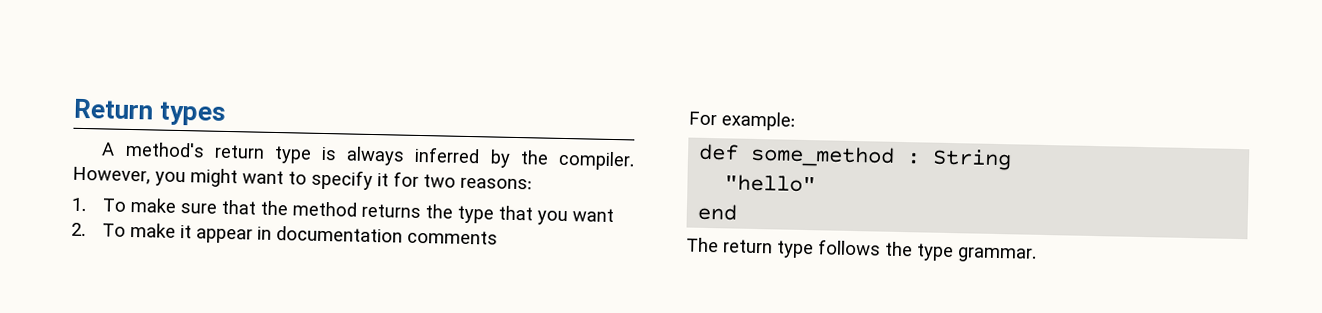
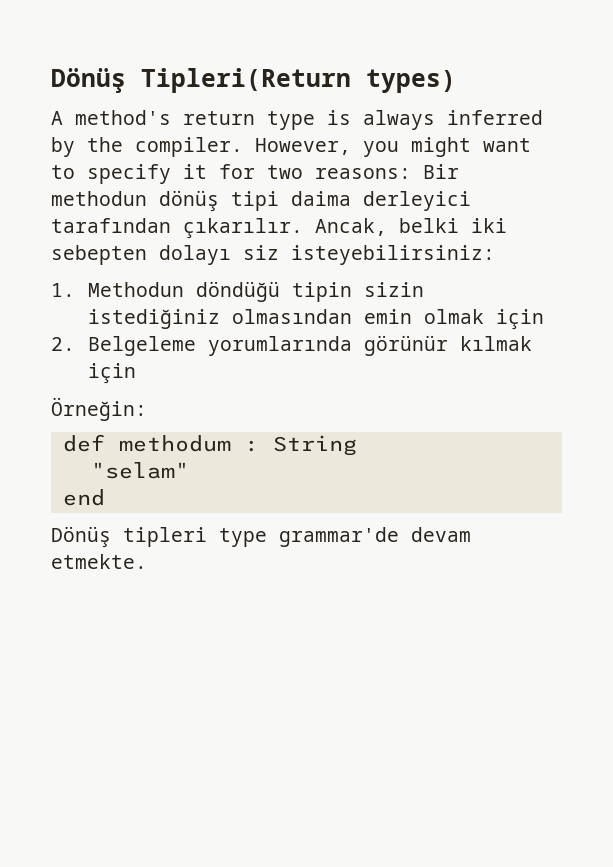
- Return types
+ Dönüş Tipleri(Return types)
- However, you might want to specify it for two reasons:
- 1. To make sure that the method returns the type that you want
- 2. To make it appear in documentation comments
- For example:
+ However, you might want to specify it for two reasons: Bir methodun dönüş tipi daima derleyici tarafından çıkarılır. Ancak, belki iki sebepten dolayı siz isteyebilirsiniz:
+ 1. Methodun döndüğü tipin sizin istediğiniz olmasından emin olmak için
+ 2. Belgeleme yorumlarında görünür kılmak için
+ Örneğin:
- def some_method : String
+ def methodum : String
- "hello"
+ "selam"
- The return type follows the type grammar.
+ Dönüş tipleri type grammar'de devam etmekte.

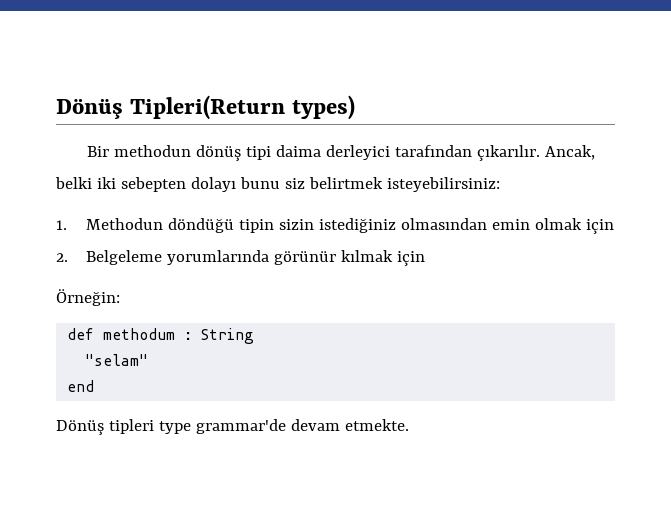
- A method's return type is always inferred by the compiler. However, you might want to specify it for two reasons: Bir methodun dönüş tipi daima derleyici tarafından çıkarılır.
+ Bir methodun dönüş tipi daima derleyici tarafından çıkarılır.
- Ancak, belki iki sebepten dolayı siz isteyebilirsiniz:
+ Ancak, belki iki sebepten dolayı bunu siz belirtmek isteyebilirsiniz:

